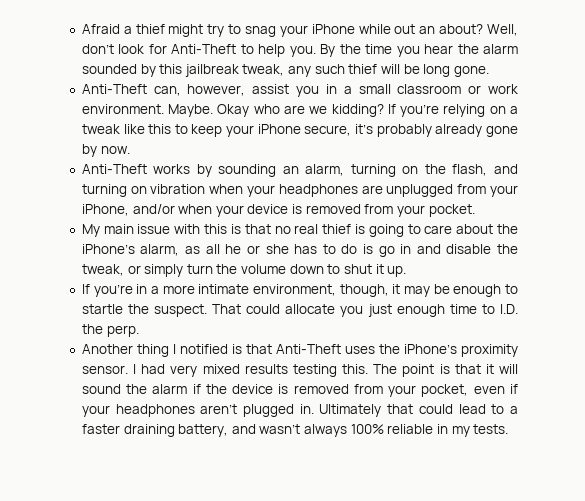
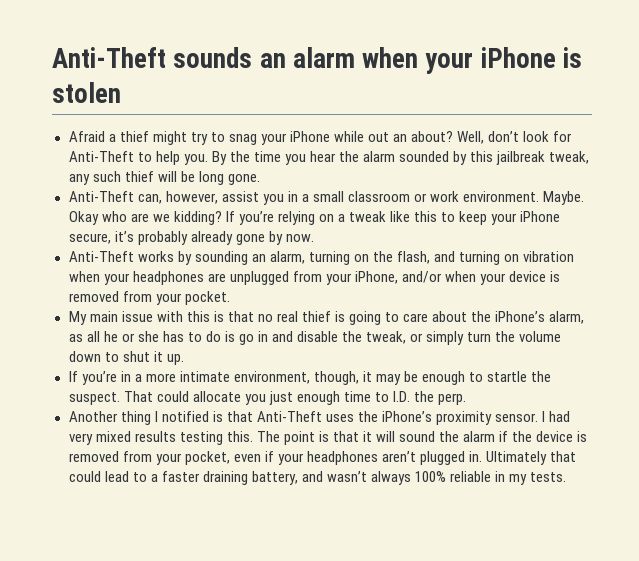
+ Anti-Theft sounds an alarm when your iPhone is stolen

